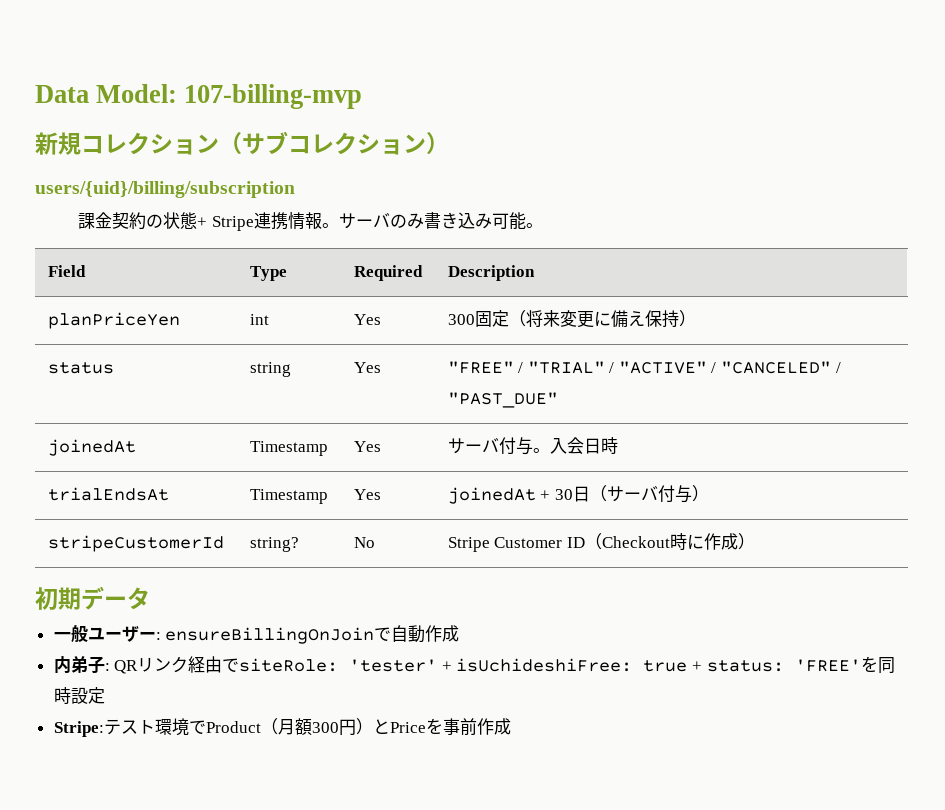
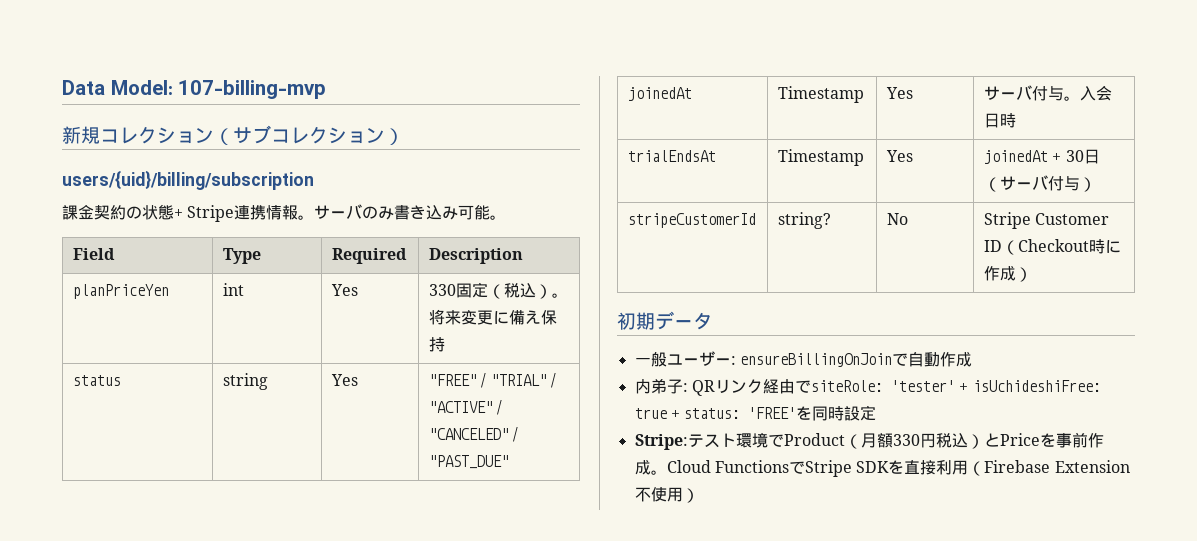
- planPriceYen | int | Yes | 300固定（将来変更に備え保持）
+ planPriceYen | int | Yes | 330固定（税込）。将来変更に備え保持
- Stripe:テスト環境でProduct（月額300円）とPriceを事前作成
+ Stripe:テスト環境でProduct（月額330円税込）とPriceを事前作成。Cloud FunctionsでStripe SDKを直接利用（Firebase Extension不使用）

